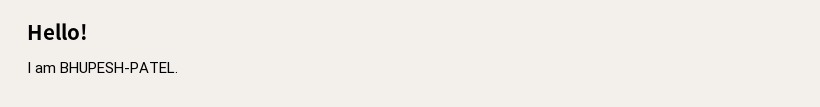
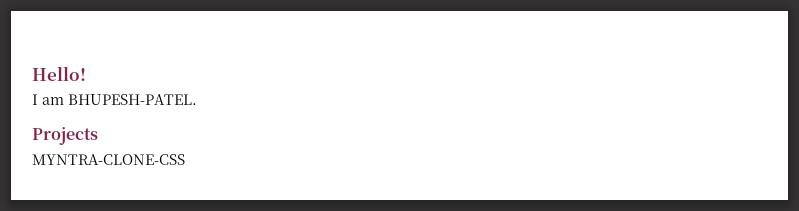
+ Projects
+ MYNTRA-CLONE-CSS

